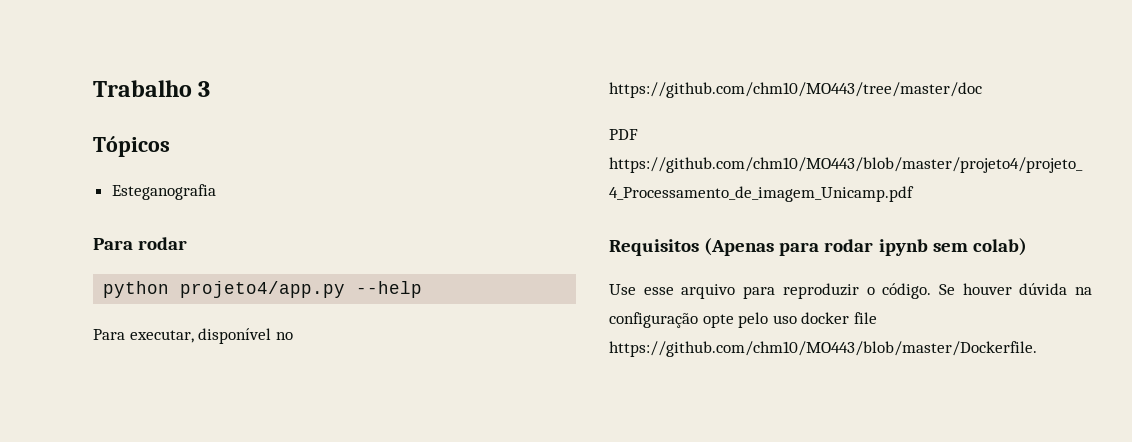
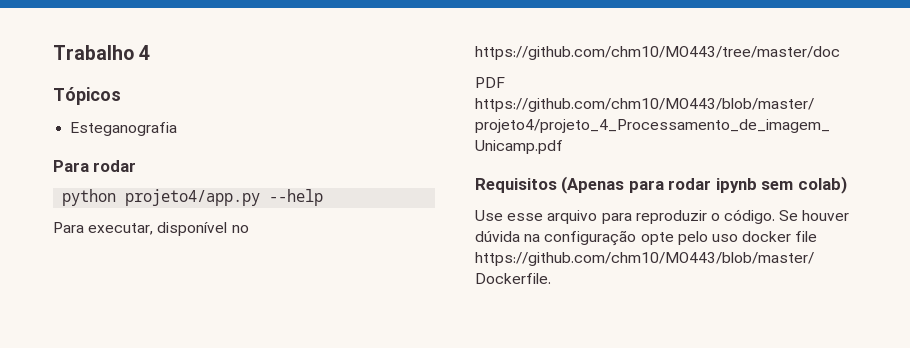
- Trabalho 3
+ Trabalho 4

